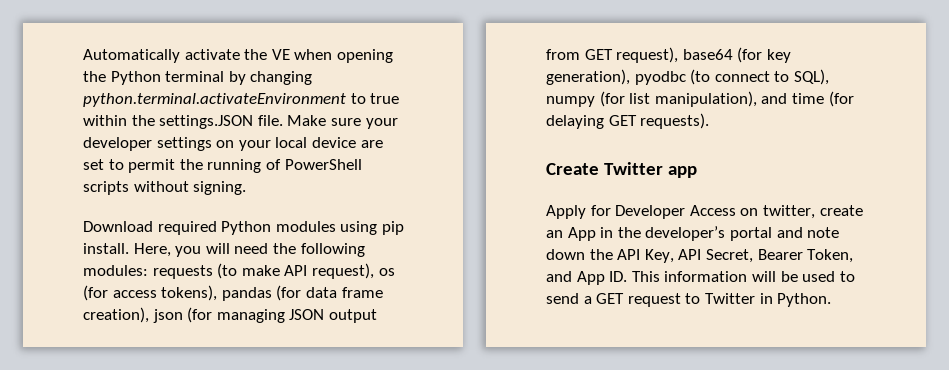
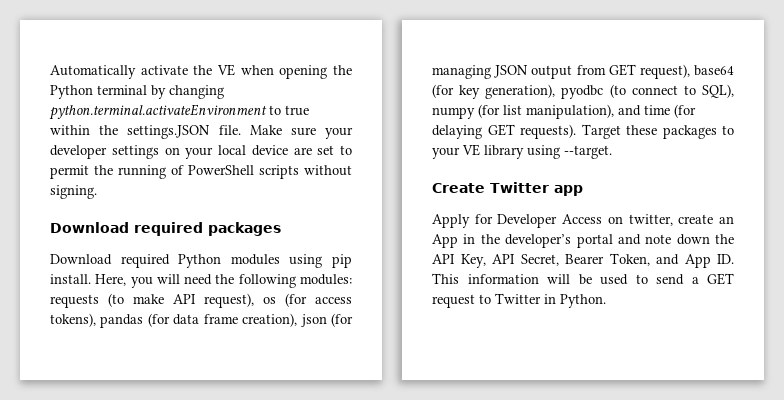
+ Download required packages
+ Target these packages to your VE library using --target.

